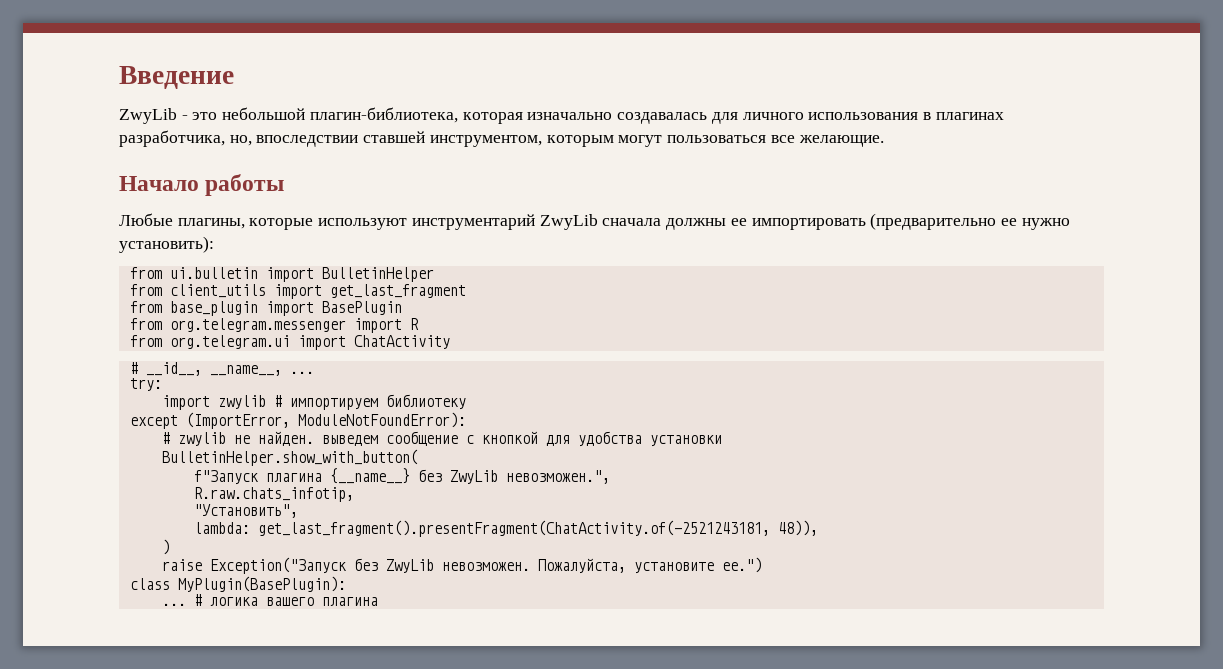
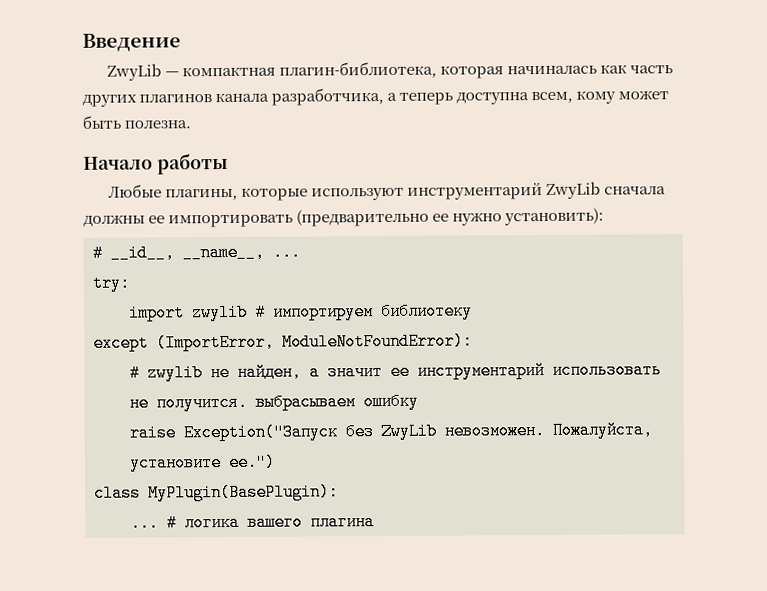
- ZwyLib - это небольшой плагин-библиотека, которая изначально создавалась для личного использования в плагинах разработчика, но, впоследствии ставшей инструментом, которым могут пользоваться все желающие.
+ ZwyLib — компактная плагин-библиотека, которая начиналась как часть других плагинов канала разработчика, а теперь доступна всем, кому может быть полезна.
- from ui.bulletin import BulletinHelper
- from client_utils import get_last_fragment
- from base_plugin import BasePlugin
- from org.telegram.messenger import R
- from org.telegram.ui import ChatActivity
- # zwylib не найден. выведем сообщение с кнопкой для удобства установки
- BulletinHelper.show_with_button(
- f"Запуск плагина {__name__} без ZwyLib невозможен.",
- R.raw.chats_infotip,
- "Установить",
- lambda: get_last_fragment().presentFragment(ChatActivity.of(-2521243181, 48)),
- )
+ # zwylib не найден, а значит ее инструментарий использовать не получится. выбрасываем ошибку

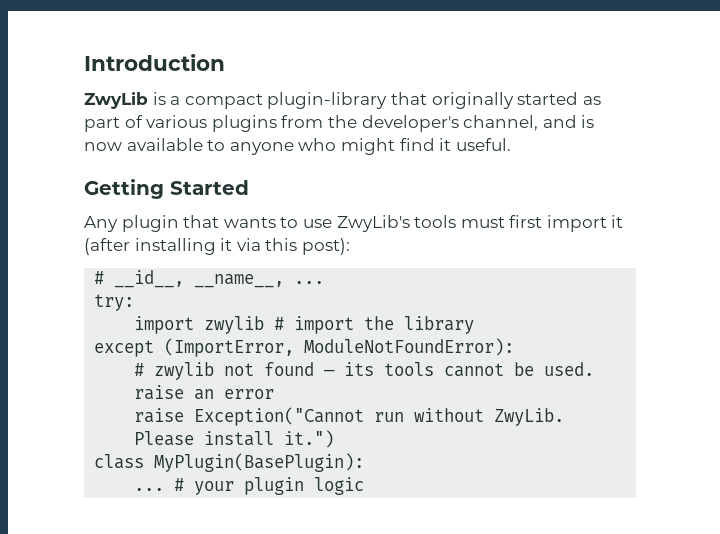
- Введение
- ZwyLib — компактная плагин-библиотека, которая начиналась как часть других плагинов канала разработчика, а теперь доступна всем, кому может быть полезна.
- Начало работы
- Любые плагины, которые используют инструментарий ZwyLib сначала должны ее импортировать (предварительно ее нужно установить):
+ Introduction
+ ZwyLib is a compact plugin-library that originally started as part of various plugins from the developer's channel, and is now available to anyone who might find it useful.
+ Getting Started
+ Any plugin that wants to use ZwyLib's tools must first import it (after installing it via this post):
- import zwylib # импортируем библиотеку
+ import zwylib # import the library
- # zwylib не найден, а значит ее инструментарий использовать не получится. выбрасываем ошибку
- raise Exception("Запуск без ZwyLib невозможен. Пожалуйста, установите ее.")
+ # zwylib not found — its tools cannot be used. raise an error
+ raise Exception("Cannot run without ZwyLib. Please install it.")
- # логика вашего плагина
+ # your plugin logic

